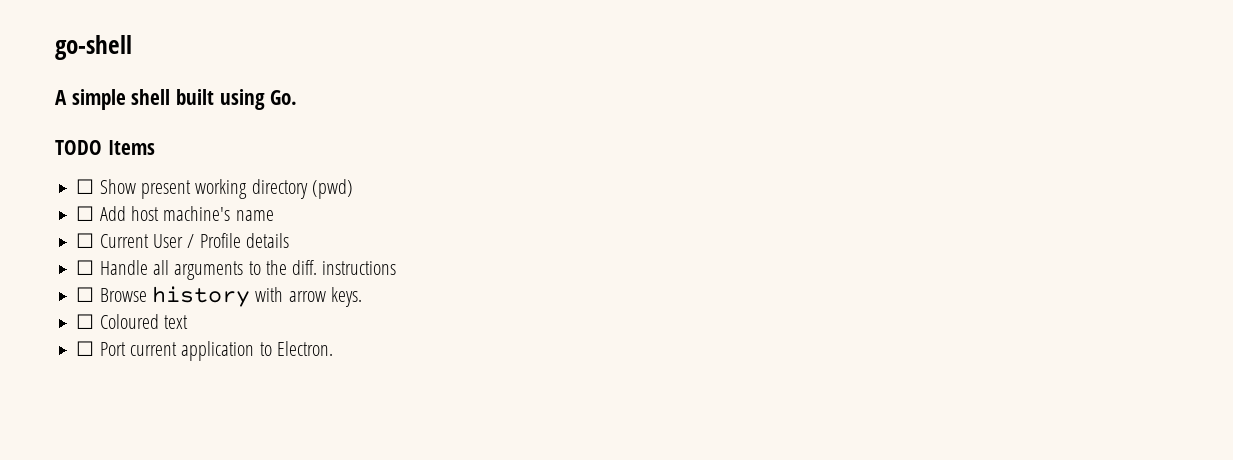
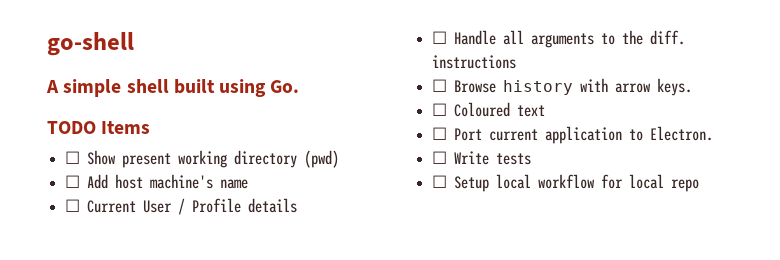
+ ☐ Write tests
+ ☐ Setup local workflow for local repo

